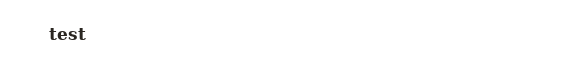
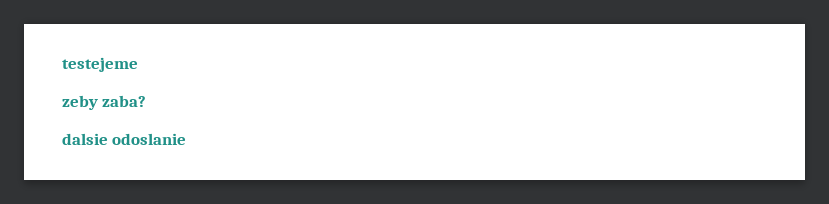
- test
+ testejeme
+ zeby zaba?
+ dalsie odoslanie

